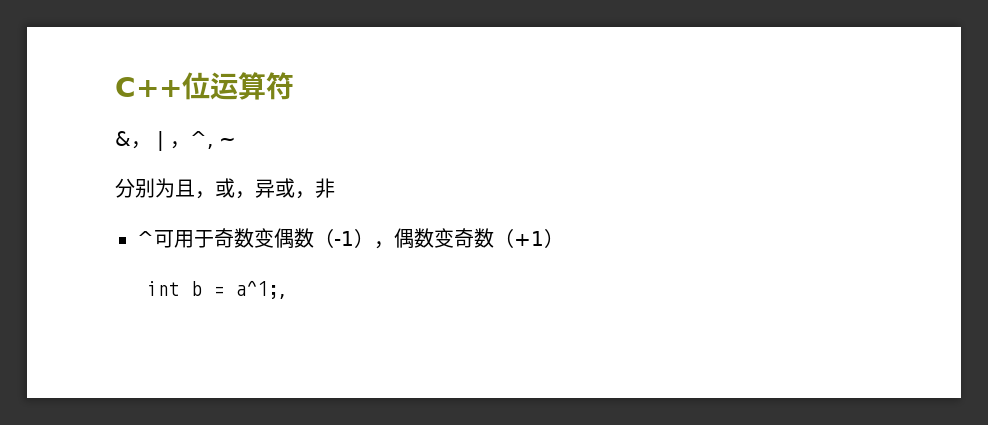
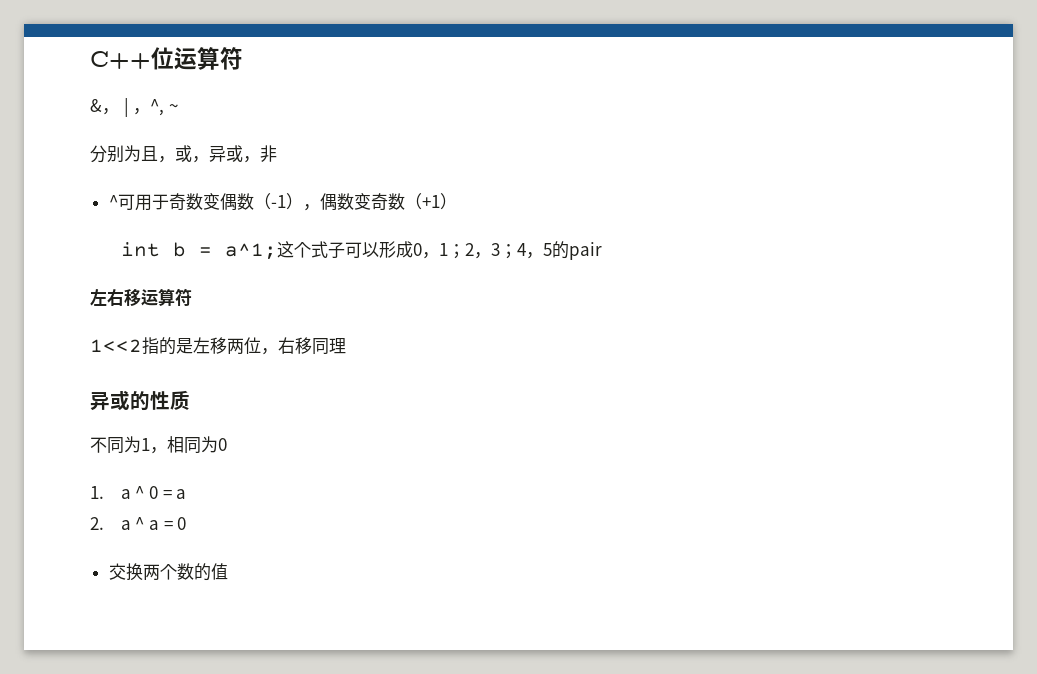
- int b = a^1;,
+ int b = a^1;这个式子可以形成0，1；2，3；4，5的pair
+ 左右移运算符
+ 1<<2指的是左移两位，右移同理
+ 异或的性质
+ 不同为1，相同为0
+ 1. a ^ 0 = a
+ 2. a ^ a = 0
+ 交换两个数的值

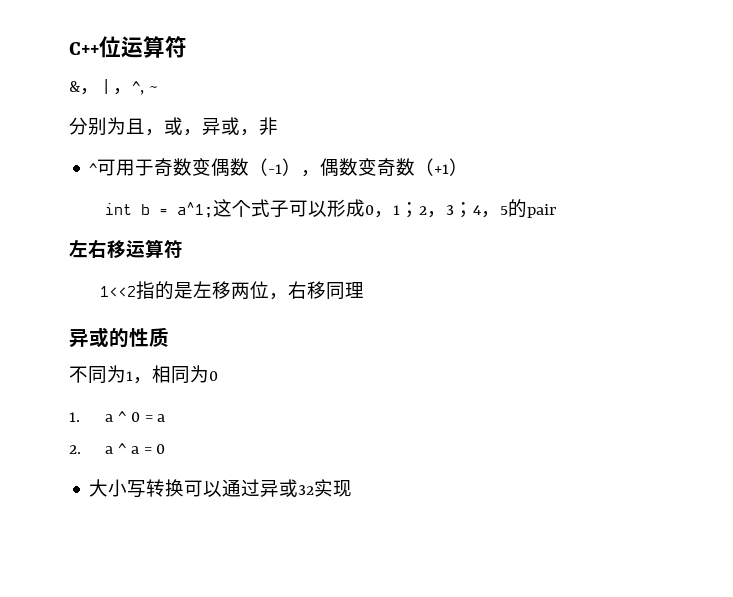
- 交换两个数的值
+ 大小写转换可以通过异或32实现

